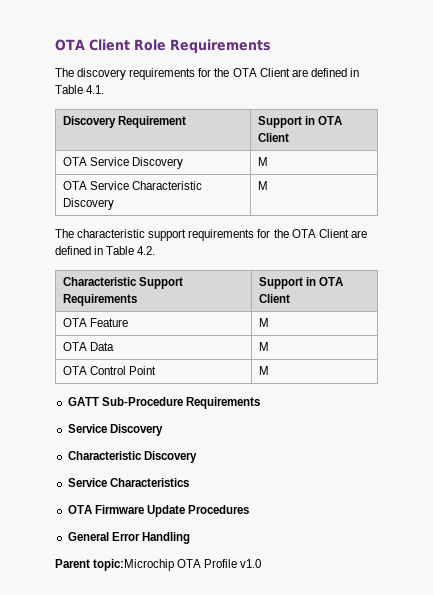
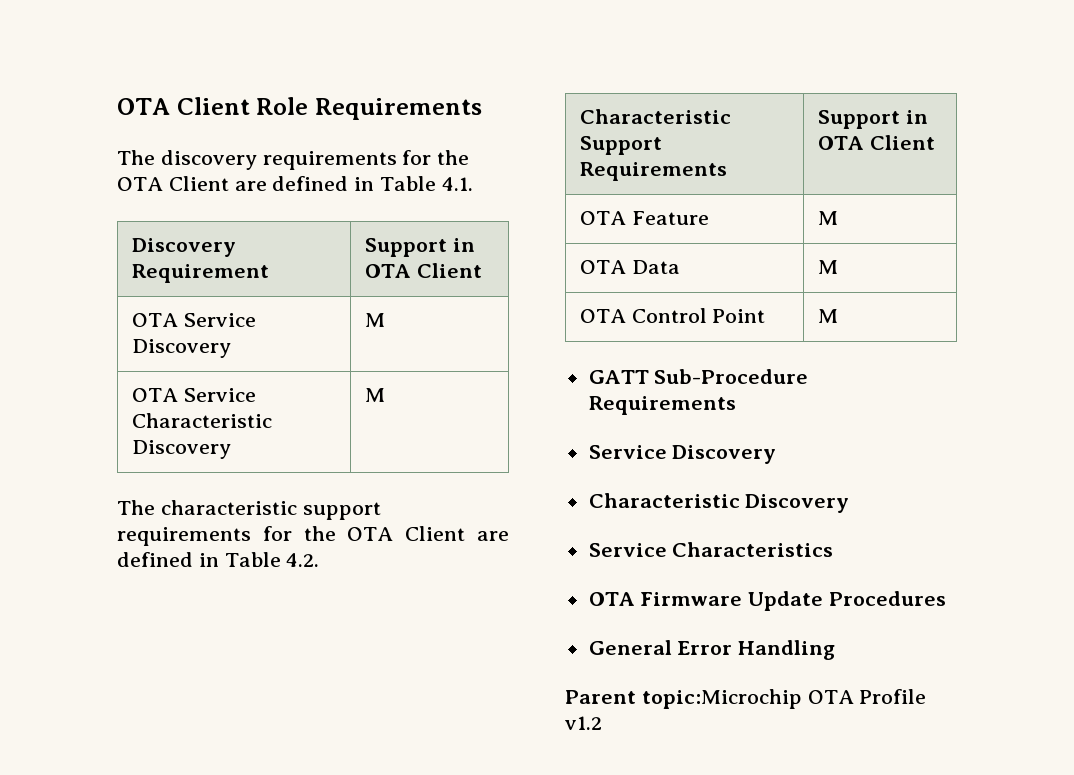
- Parent topic:Microchip OTA Profile v1.0
+ Parent topic:Microchip OTA Profile v1.2

